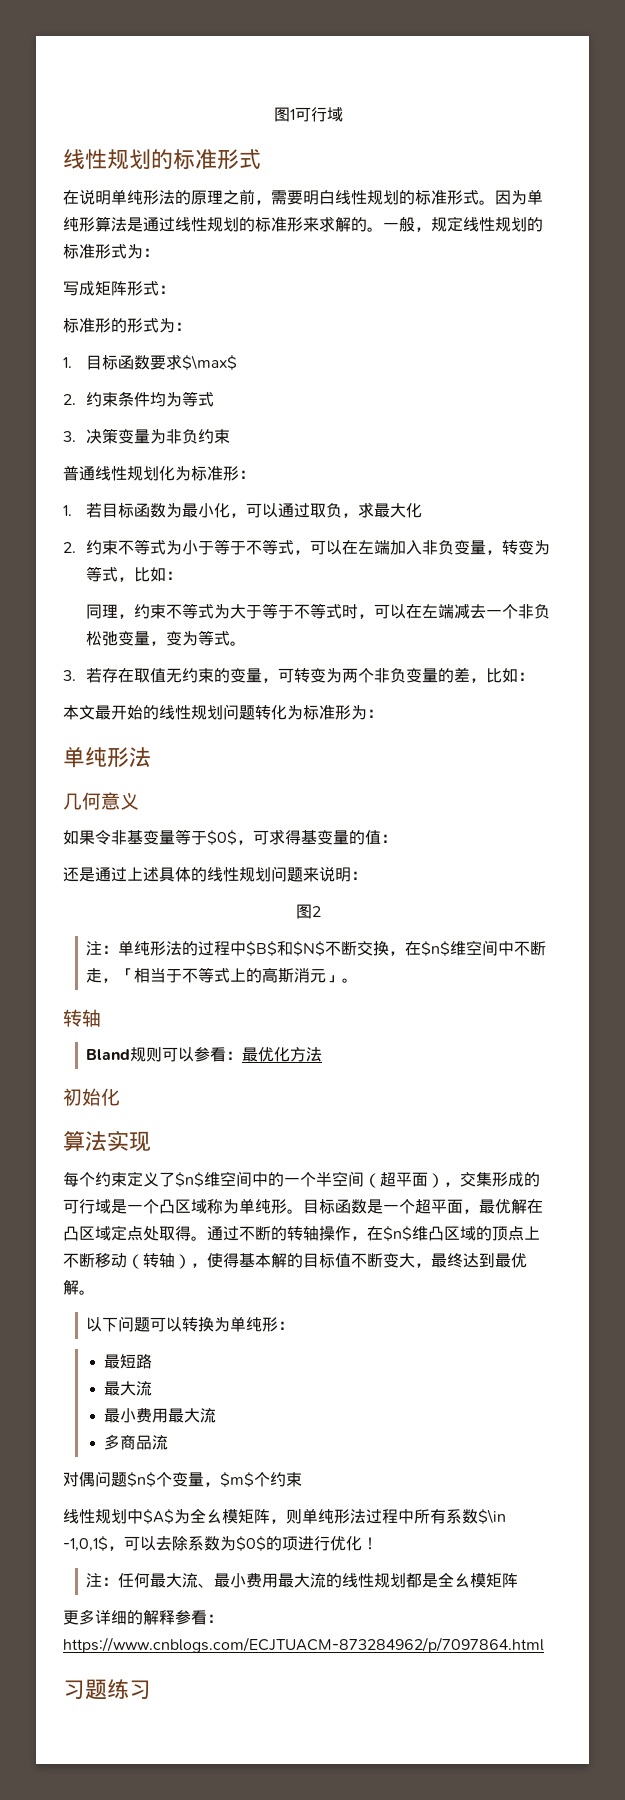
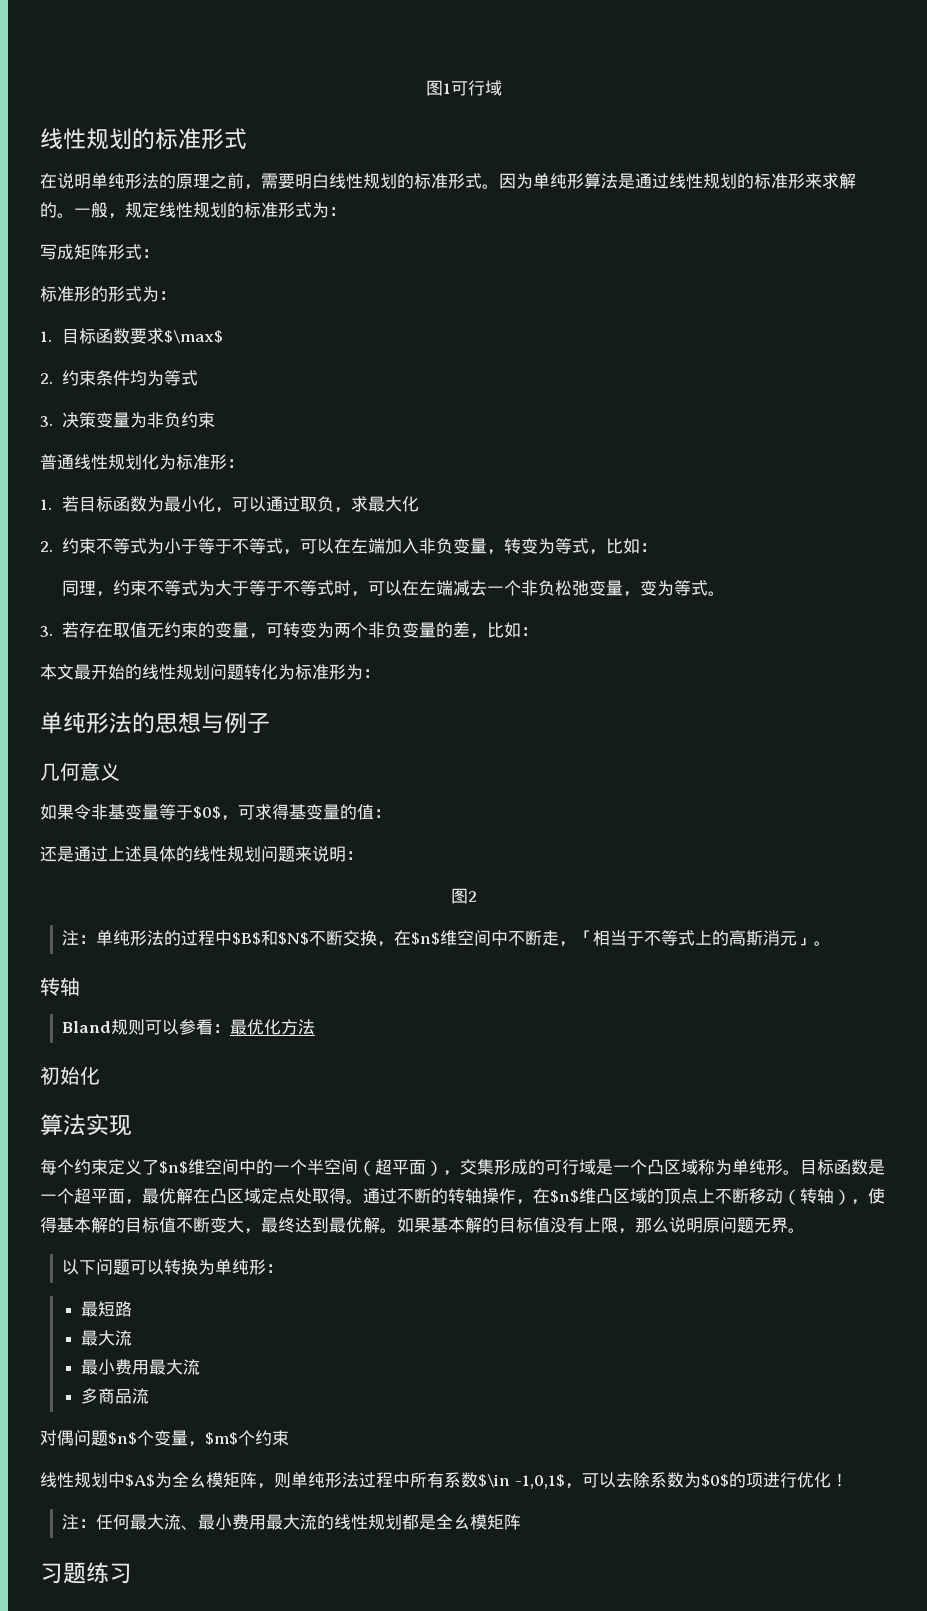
  本文最开始的线性规划问题转化为标准形为：
- 单纯形法
+ 单纯形法的思想与例子
+ 如果基本解的目标值没有上限，那么说明原问题无界。
- 更多详细的解释参看：https://www.cnblogs.com/ECJTUACM-873284962/p/7097864.html

